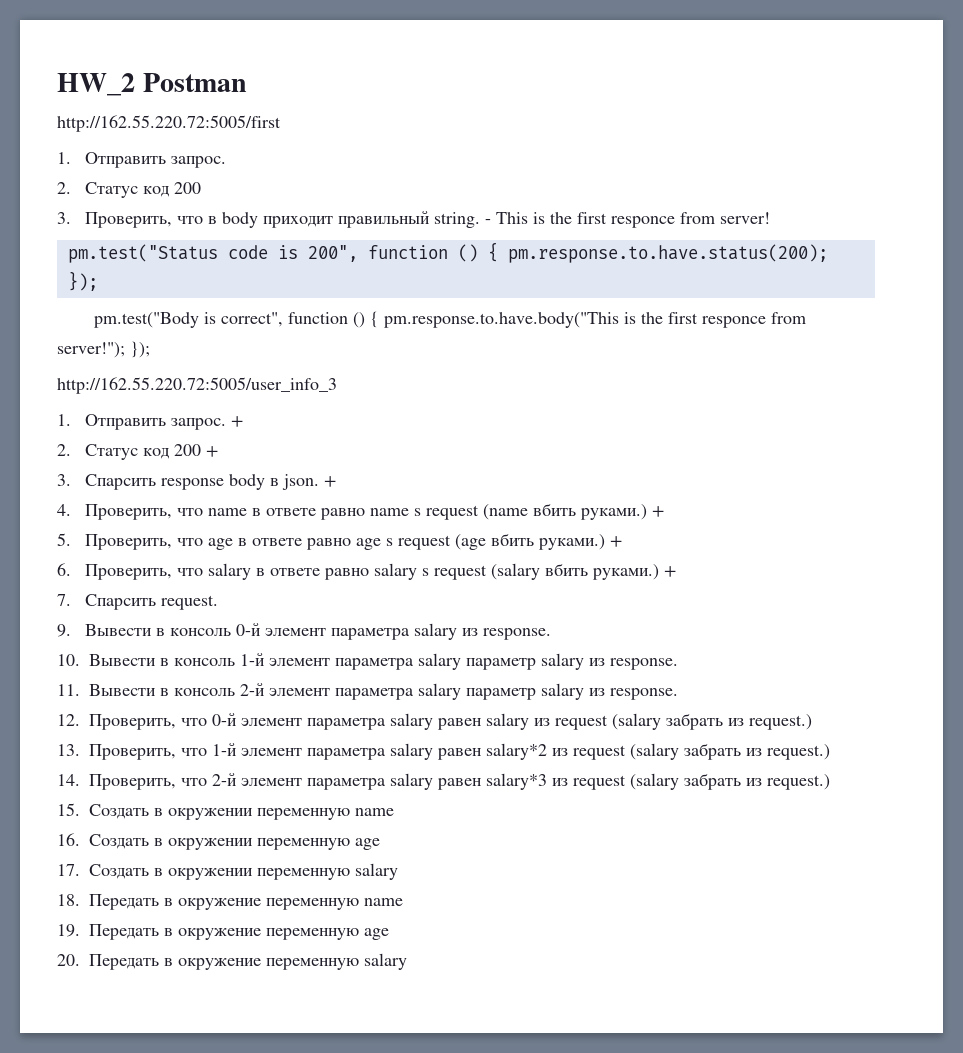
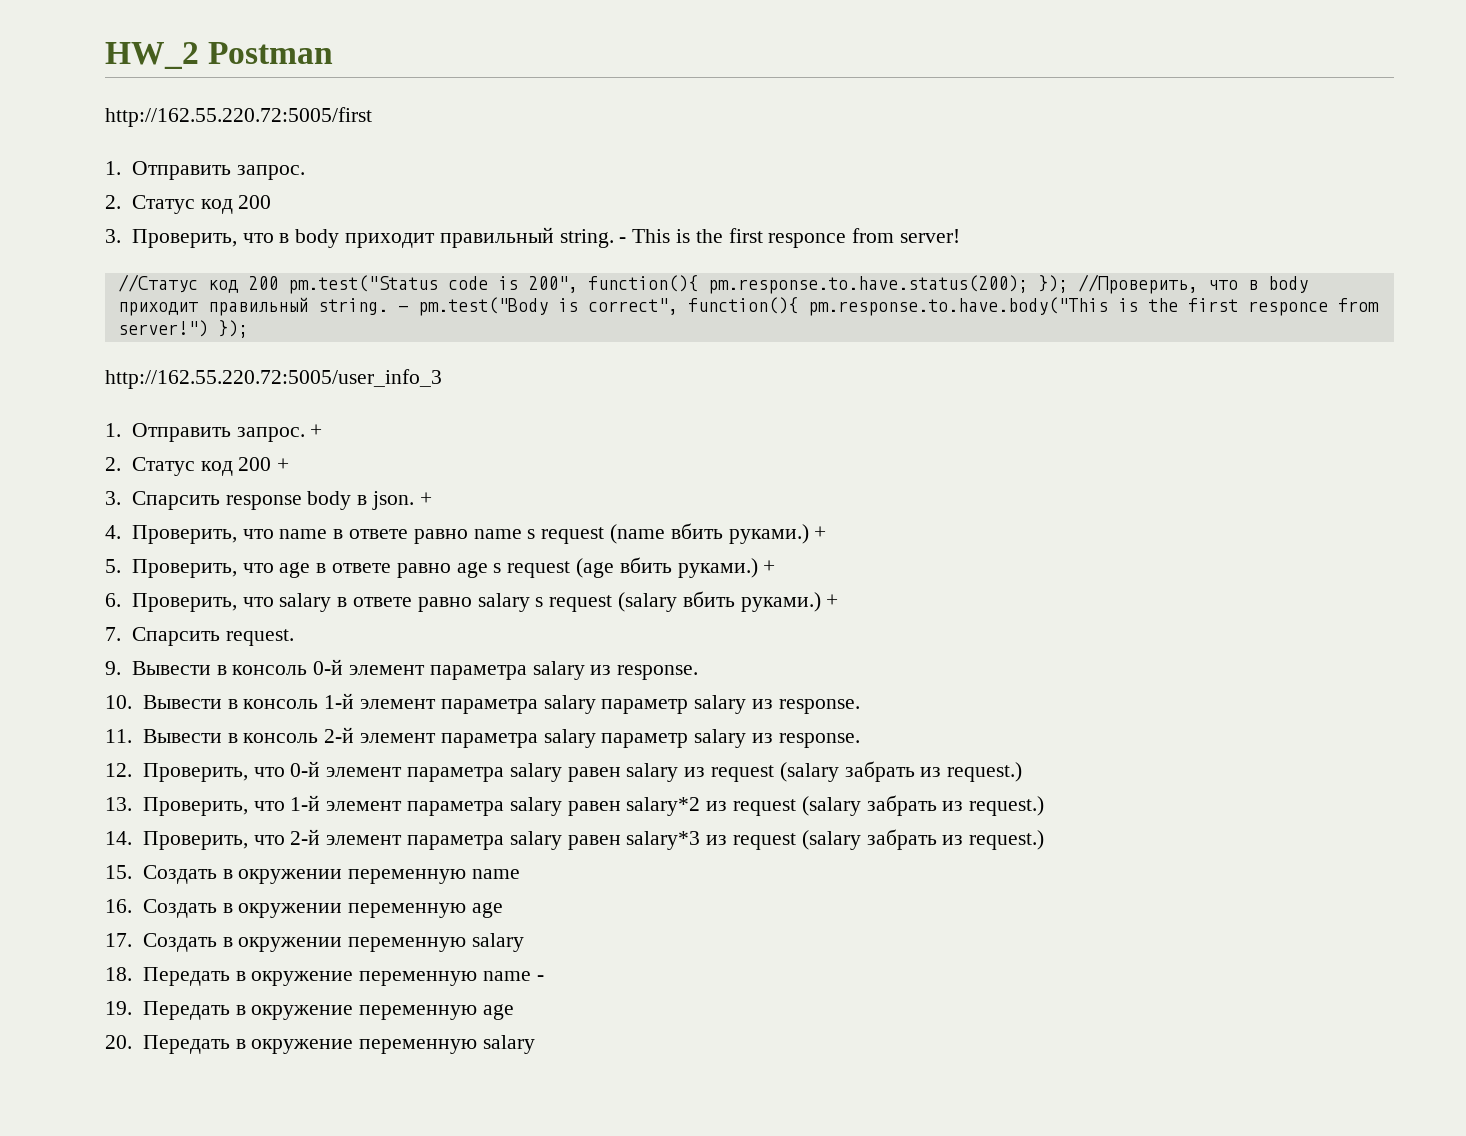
- pm.test("Status code is 200", function () { pm.response.to.have.status(200); });
- pm.test("Body is correct", function () { pm.response.to.have.body("This is the first responce from server!"); });
+ //Статус код 200 pm.test("Status code is 200", function(){ pm.response.to.have.status(200); }); //Проверить, что в body приходит правильный string. - pm.test("Body is correct", function(){ pm.response.to.have.body("This is the first responce from server!") });
- 18. Передать в окружение переменную name
+ 18. Передать в окружение переменную name -

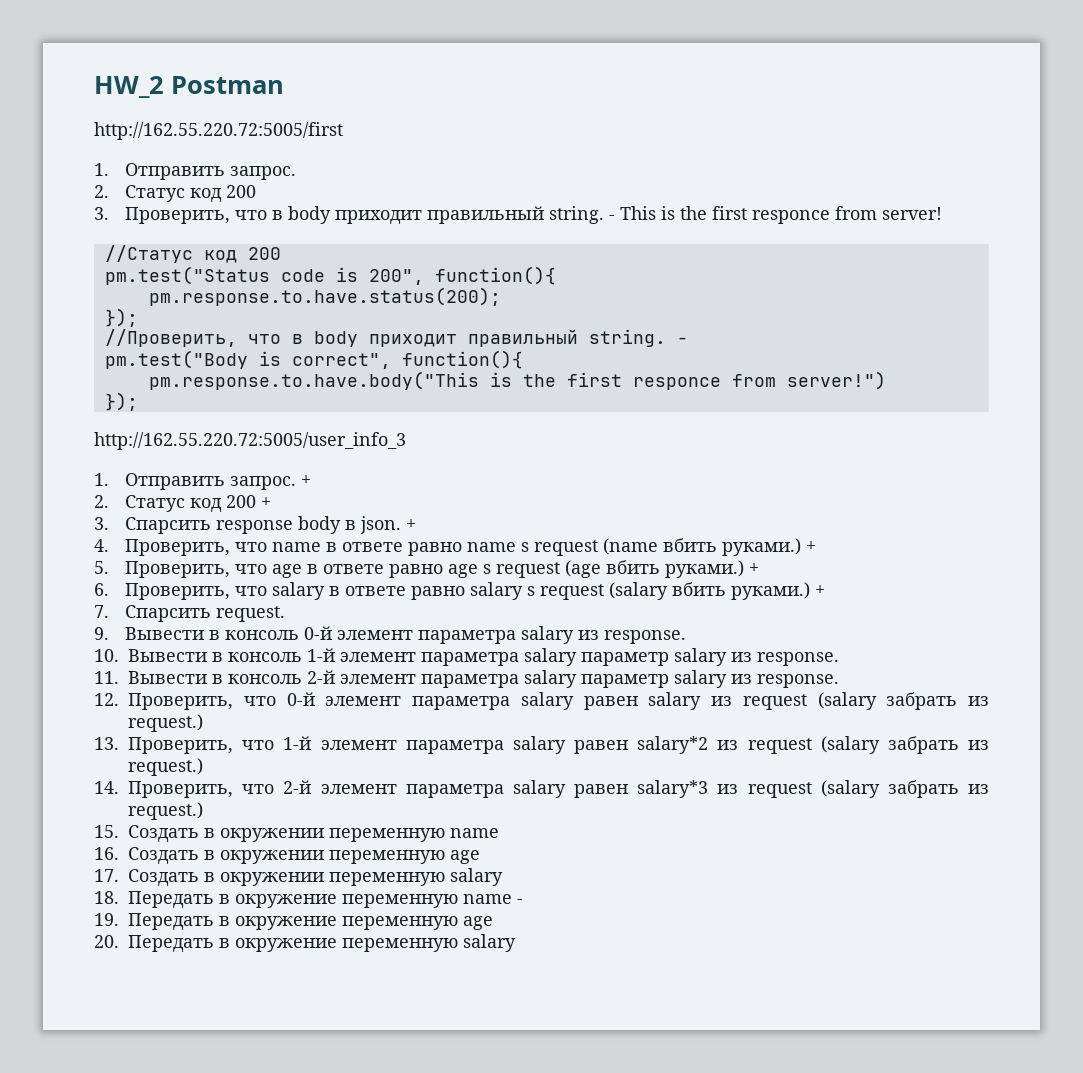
- //Статус код 200 pm.test("Status code is 200", function(){ pm.response.to.have.status(200); }); //Проверить, что в body приходит правильный string. - pm.test("Body is correct", function(){ pm.response.to.have.body("This is the first responce from server!") });
+ //Статус код 200
+ pm.test("Status code is 200", function(){
+ pm.response.to.have.status(200);
+ });
+ //Проверить, что в body приходит правильный string. -
+ pm.test("Body is correct", function(){
+ pm.response.to.have.body("This is the first responce from server!")
+ });

